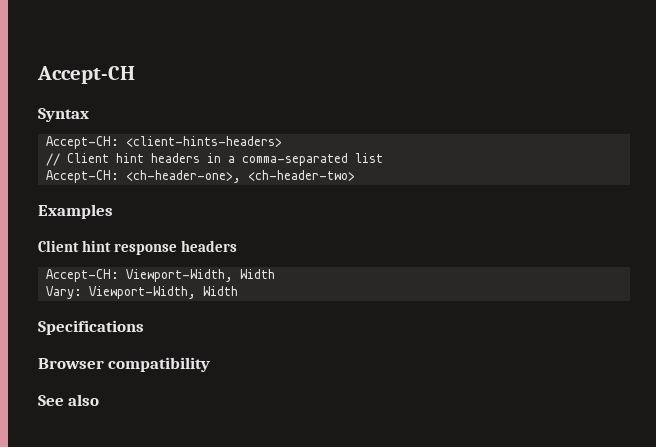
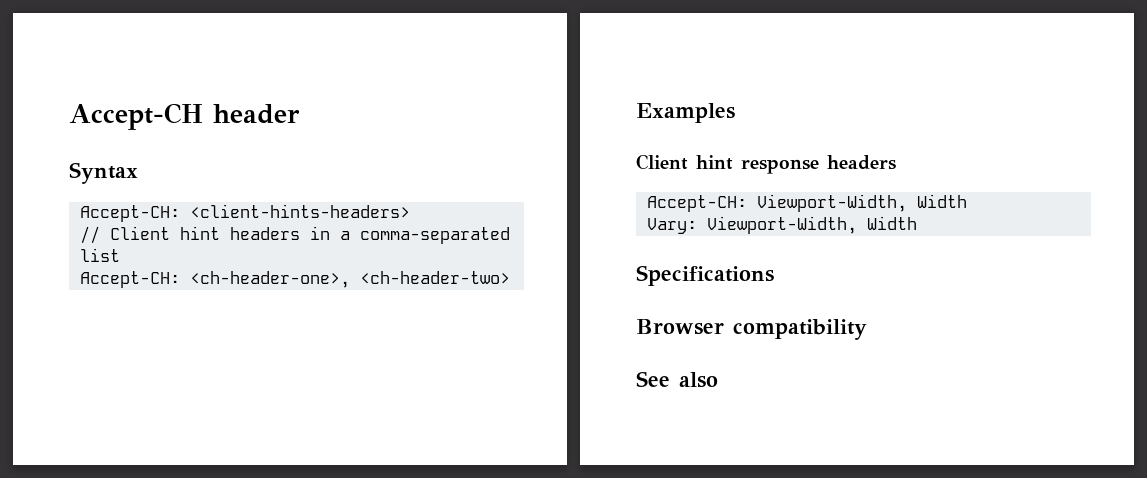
- Accept-CH
+ Accept-CH header

